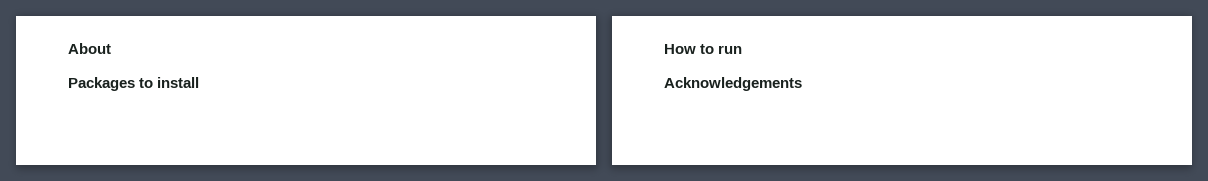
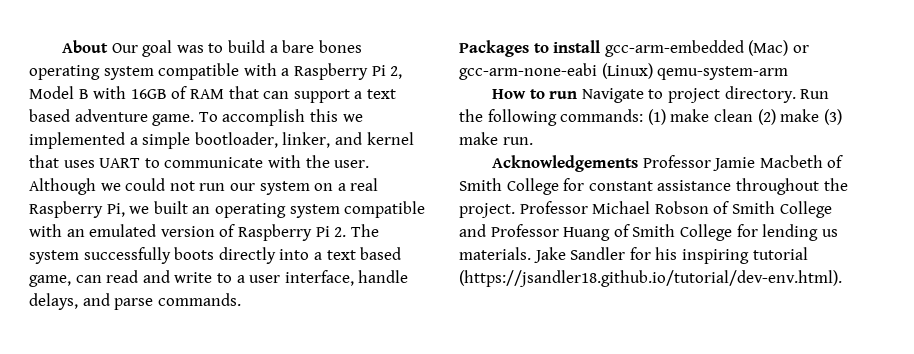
- About
- Packages to install
- How to run
- Acknowledgements
+ About Our goal was to build a bare bones operating system compatible with a Raspberry Pi 2, Model B with 16GB of RAM that can support a text based adventure game. To accomplish this we implemented a simple bootloader, linker, and kernel that uses UART to communicate with the user. Although we could not run our system on a real Raspberry Pi, we built an operating system compatible with an emulated version of Raspberry Pi 2. The system successfully boots directly into a text based game, can read and write to a user interface, handle delays, and parse commands.
+ Packages to install gcc-arm-embedded (Mac) or gcc-arm-none-eabi (Linux) qemu-system-arm
+ How to run Navigate to project directory. Run the following commands: (1) make clean (2) make (3) make run.
+ Acknowledgements Professor Jamie Macbeth of Smith College for constant assistance throughout the project. Professor Michael Robson of Smith College and Professor Huang of Smith College for lending us materials. Jake Sandler for his inspiring tutorial (https://jsandler18.github.io/tutorial/dev-env.html).

